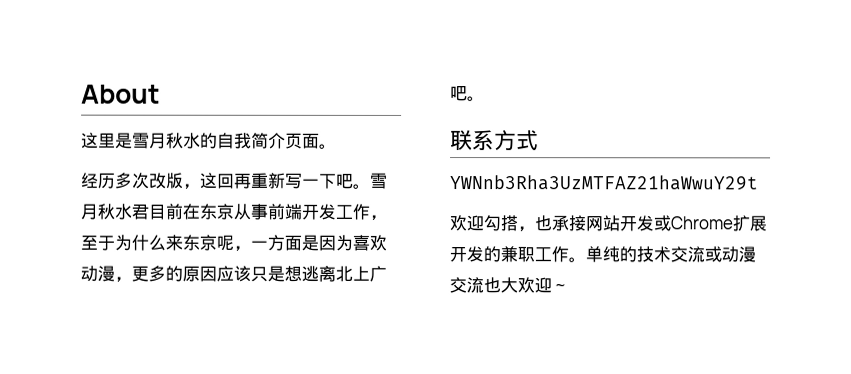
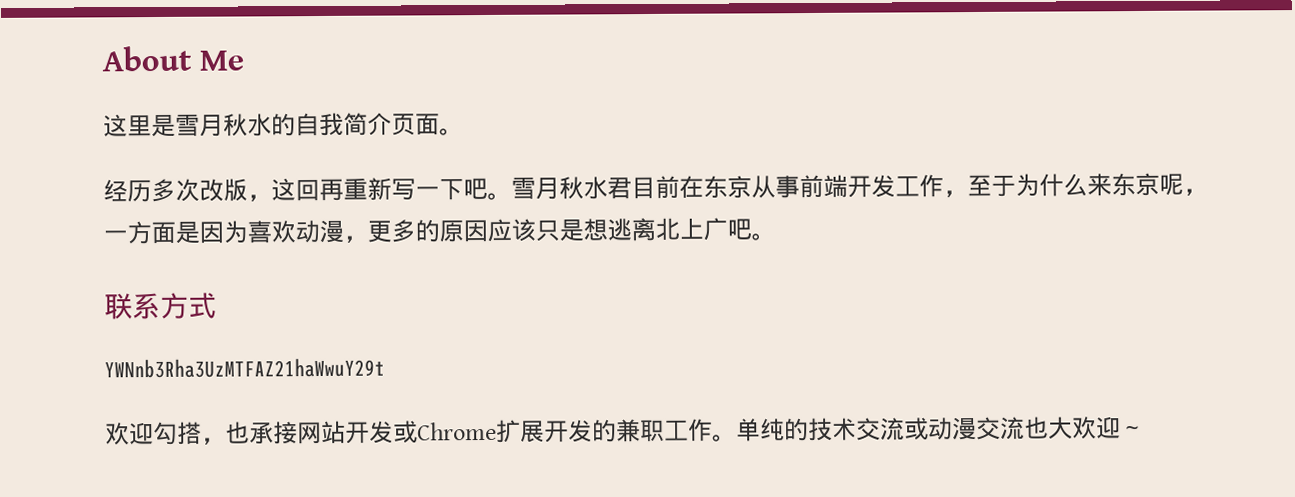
- About
+ About Me

